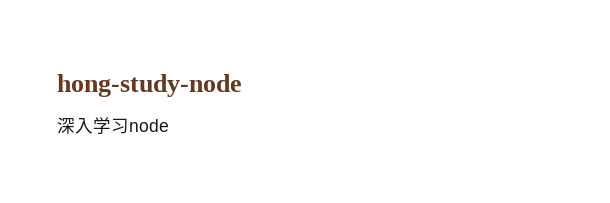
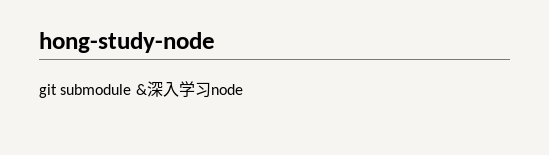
- 深入学习node
+ git submodule &深入学习node

